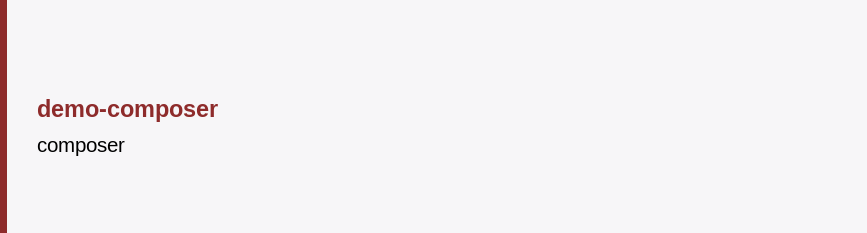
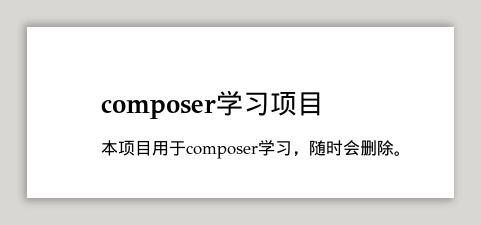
- demo-composer
- composer
+ composer学习项目
+ 本项目用于composer学习，随时会删除。

